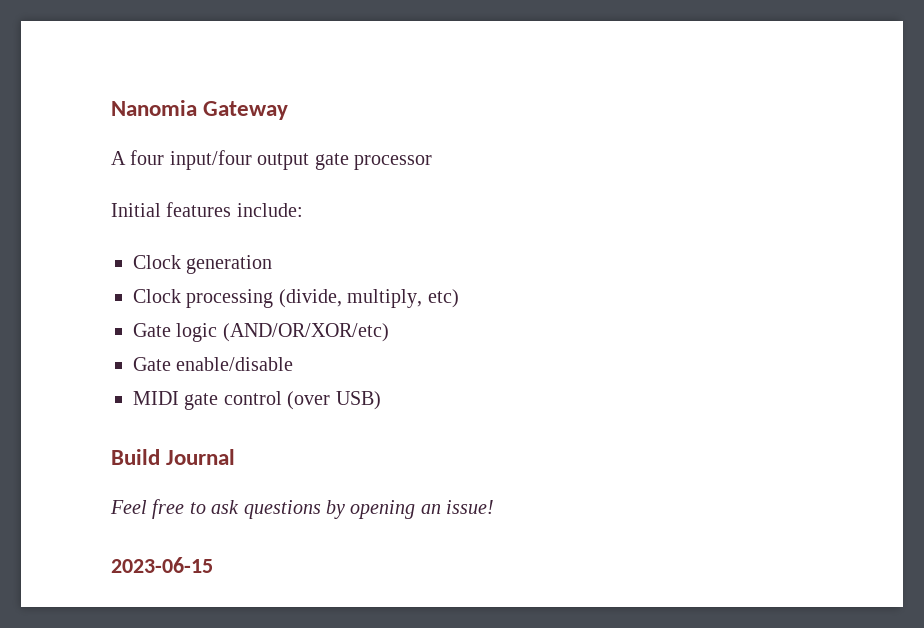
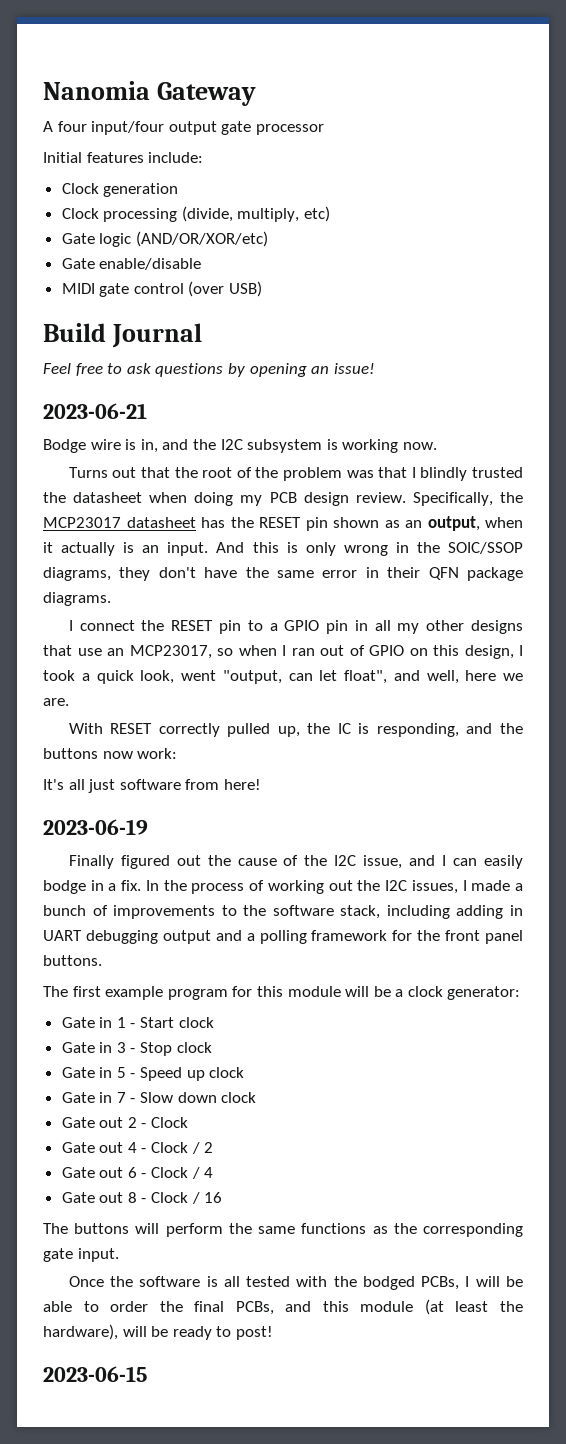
+ 2023-06-21
+ Bodge wire is in, and the I2C subsystem is working now.
+ Turns out that the root of the problem was that I blindly trusted the datasheet when doing my PCB design review. Specifically, the MCP23017 datasheet has the RESET pin shown as an output, when it actually is an input. And this is only wrong in the SOIC/SSOP diagrams, they don't have the same error in their QFN package diagrams.
+ I connect the RESET pin to a GPIO pin in all my other designs that use an MCP23017, so when I ran out of GPIO on this design, I took a quick look, went "output, can let float", and well, here we are.
+ With RESET correctly pulled up, the IC is responding, and the buttons now work:
+ It's all just software from here!
+ 2023-06-19
+ Finally figured out the cause of the I2C issue, and I can easily bodge in a fix. In the process of working out the I2C issues, I made a bunch of improvements to the software stack, including adding in UART debugging output and a polling framework for the front panel buttons.
+ The first example program for this module will be a clock generator:
+ Gate in 1 - Start clock
+ Gate in 3 - Stop clock
+ Gate in 5 - Speed up clock
+ Gate in 7 - Slow down clock
+ Gate out 2 - Clock
+ Gate out 4 - Clock / 2
+ Gate out 6 - Clock / 4
+ Gate out 8 - Clock / 16
+ The buttons will perform the same functions as the corresponding gate input.
+ Once the software is all tested with the bodged PCBs, I will be able to order the final PCBs, and this module (at least the hardware), will be ready to post!

